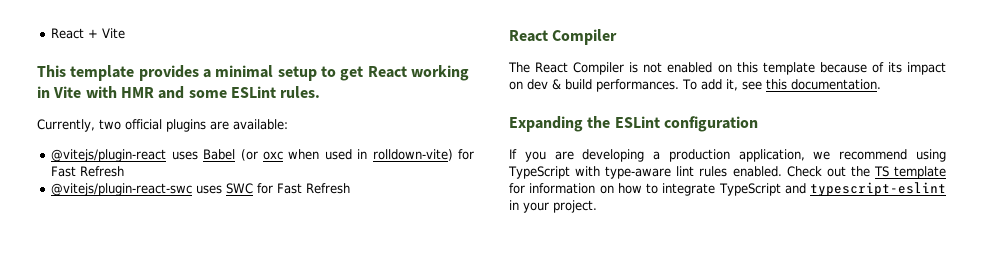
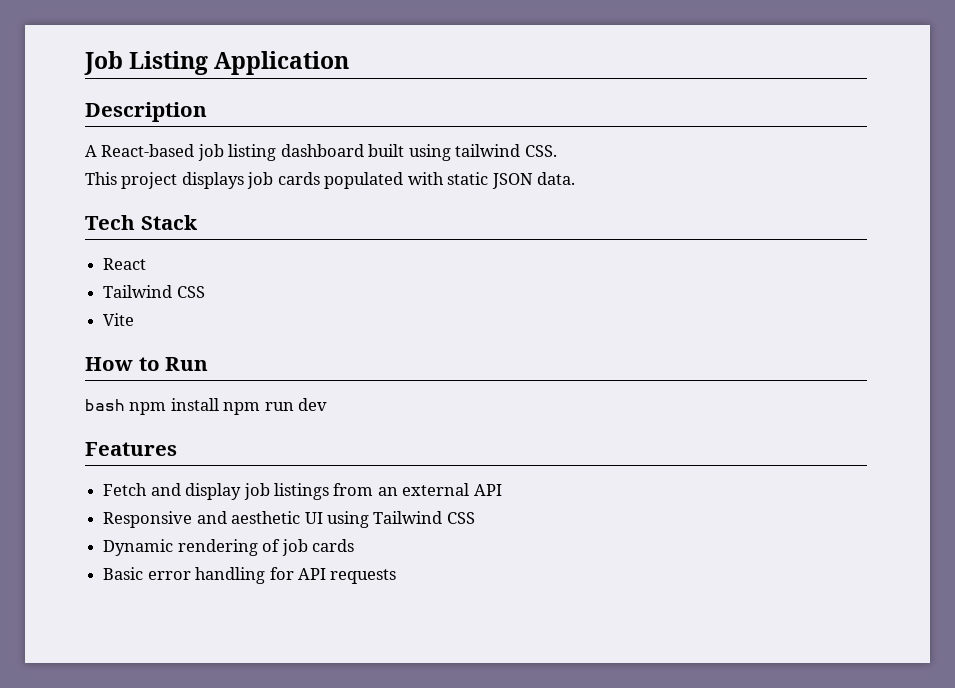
- React + Vite
+ Job Listing Application
+ Description
+ A React-based job listing dashboard built using tailwind CSS.
+ This project displays job cards populated with static JSON data.
+ Tech Stack
+ React
+ Tailwind CSS
+ Vite
- This template provides a minimal setup to get React working in Vite with HMR and some ESLint rules.
- Currently, two official plugins are available:
- @vitejs/plugin-react uses Babel (or oxc when used in rolldown-vite) for Fast Refresh
- @vitejs/plugin-react-swc uses SWC for Fast Refresh
- React Compiler
- The React Compiler is not enabled on this template because of its impact on dev & build performances. To add it, see this documentation.
- Expanding the ESLint configuration
- If you are developing a production application, we recommend using TypeScript with type-aware lint rules enabled. Check out the TS template for information on how to integrate TypeScript and typescript-eslint in your project.
+ How to Run
+ bash npm install npm run dev
+ Features
+ Fetch and display job listings from an external API
+ Responsive and aesthetic UI using Tailwind CSS
+ Dynamic rendering of job cards
+ Basic error handling for API requests

